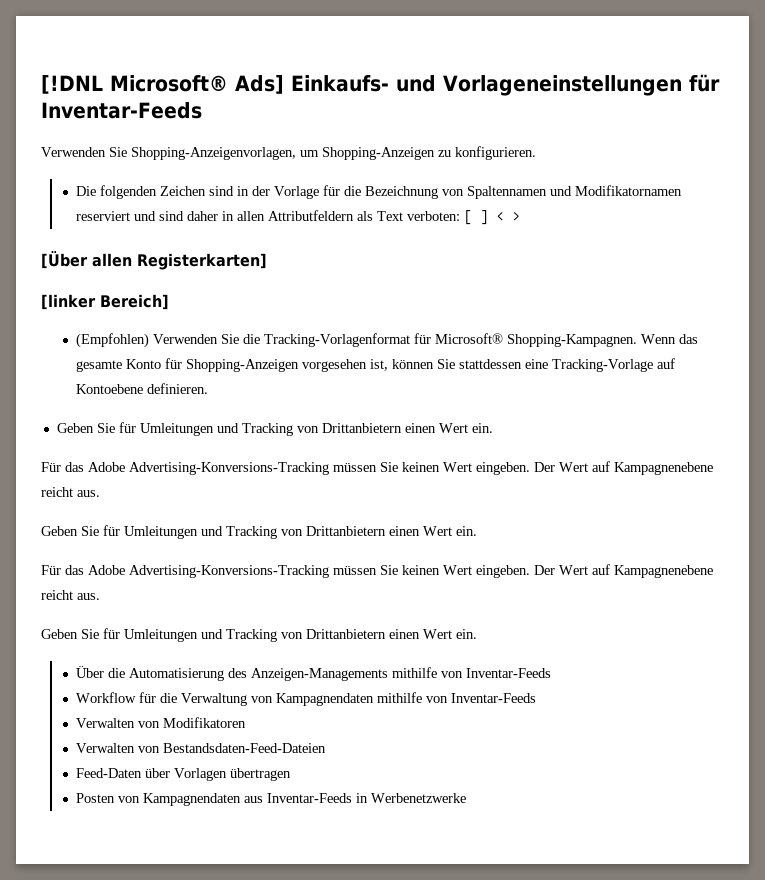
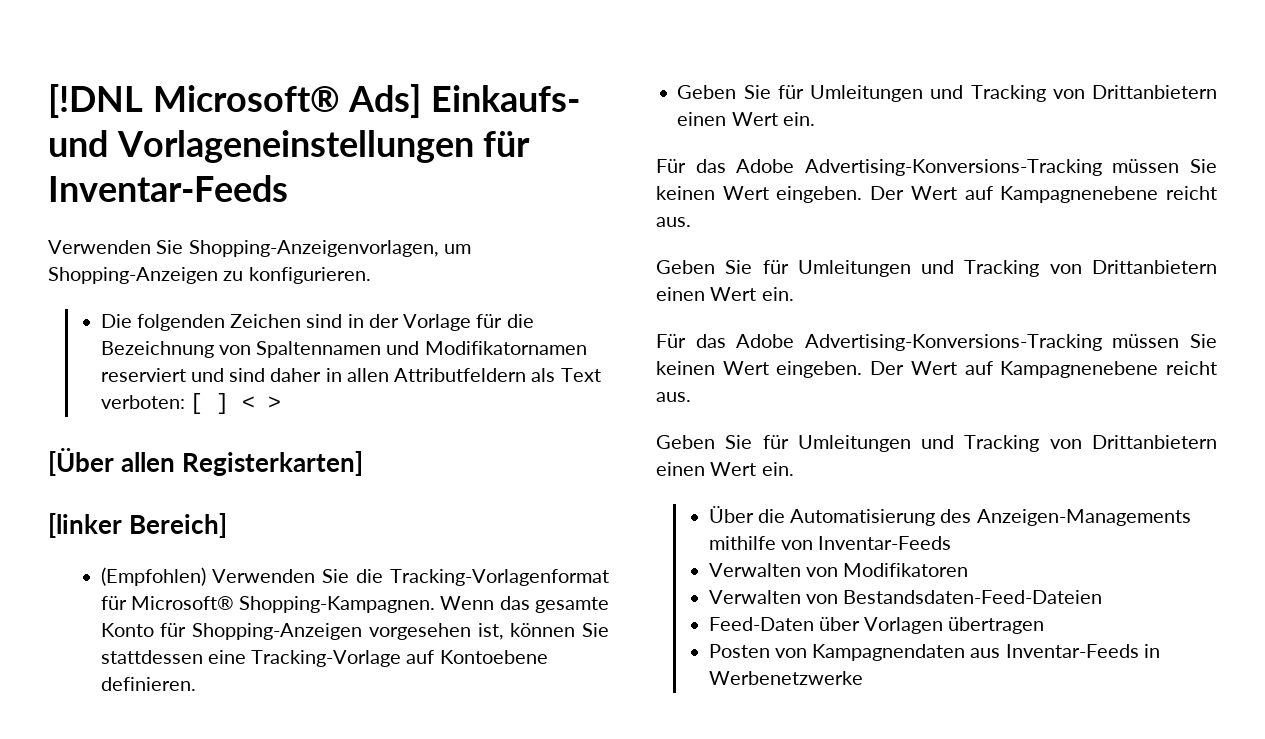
- Workflow für die Verwaltung von Kampagnendaten mithilfe von Inventar-Feeds

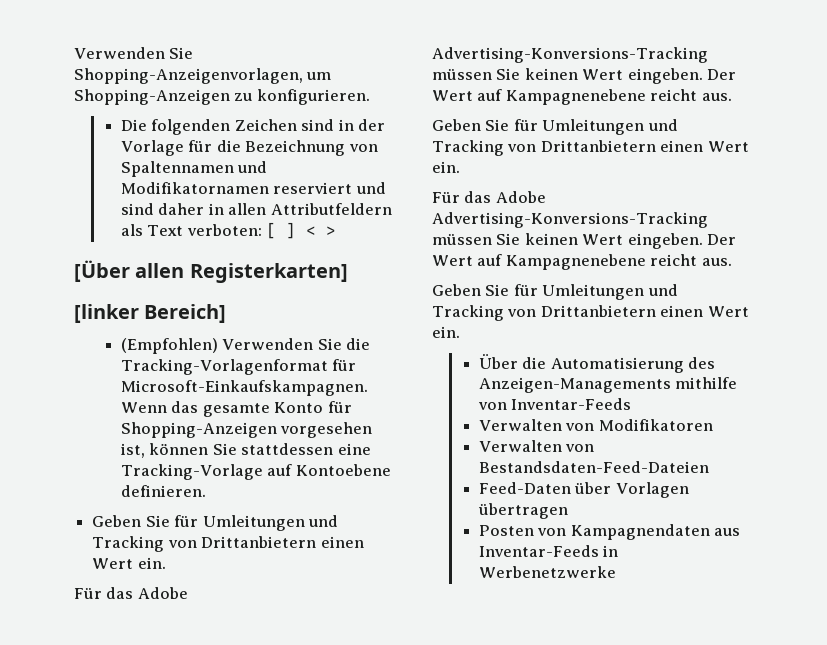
- [!DNL Microsoft® Ads] Einkaufs- und Vorlageneinstellungen für Inventar-Feeds
- (Empfohlen) Verwenden Sie die Tracking-Vorlagenformat für Microsoft® Shopping-Kampagnen.
+ (Empfohlen) Verwenden Sie die Tracking-Vorlagenformat für Microsoft-Einkaufskampagnen.

